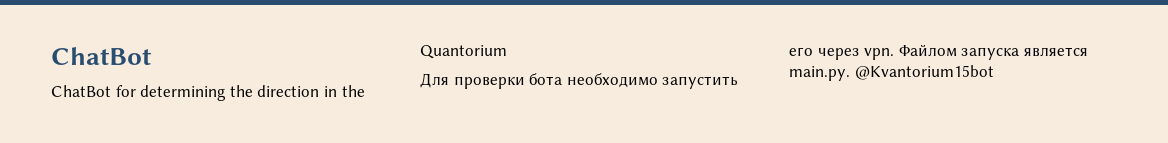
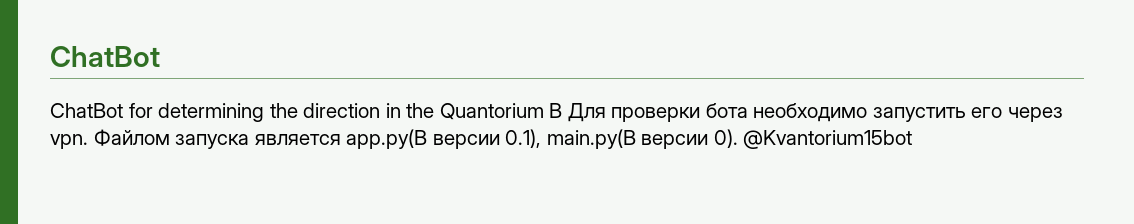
- ChatBot for determining the direction in the Quantorium
- Для проверки бота необходимо запустить его через vpn.
+ ChatBot for determining the direction in the Quantorium В Для проверки бота необходимо запустить его через vpn.
- Файлом запуска является main.py. @Kvantorium15bot
+ Файлом запуска является app.py(В версии 0.1), main.py(В версии 0). @Kvantorium15bot

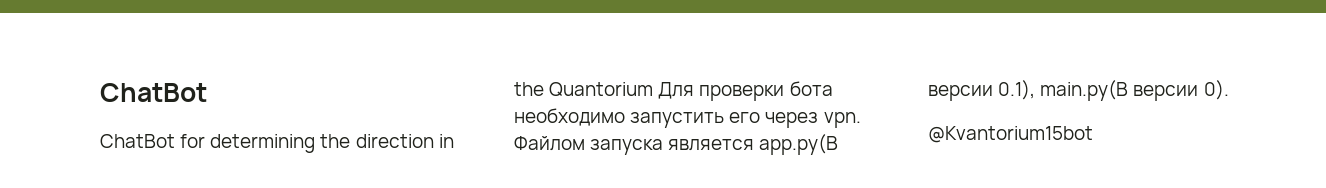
- ChatBot for determining the direction in the Quantorium В Для проверки бота необходимо запустить его через vpn.
+ ChatBot for determining the direction in the Quantorium Для проверки бота необходимо запустить его через vpn.
- Файлом запуска является app.py(В версии 0.1), main.py(В версии 0). @Kvantorium15bot
+ Файлом запуска является app.py(В версии 0.1), main.py(В версии 0).
+ @Kvantorium15bot

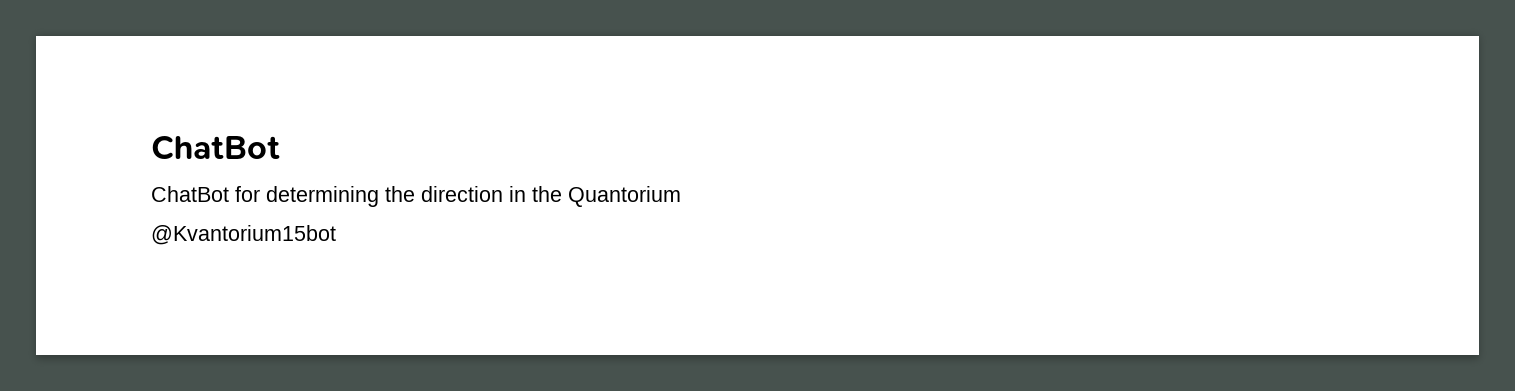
- ChatBot for determining the direction in the Quantorium Для проверки бота необходимо запустить его через vpn. Файлом запуска является app.py(В версии 0.1), main.py(В версии 0).
+ ChatBot for determining the direction in the Quantorium

